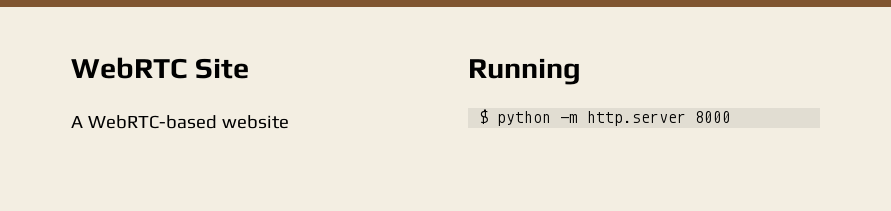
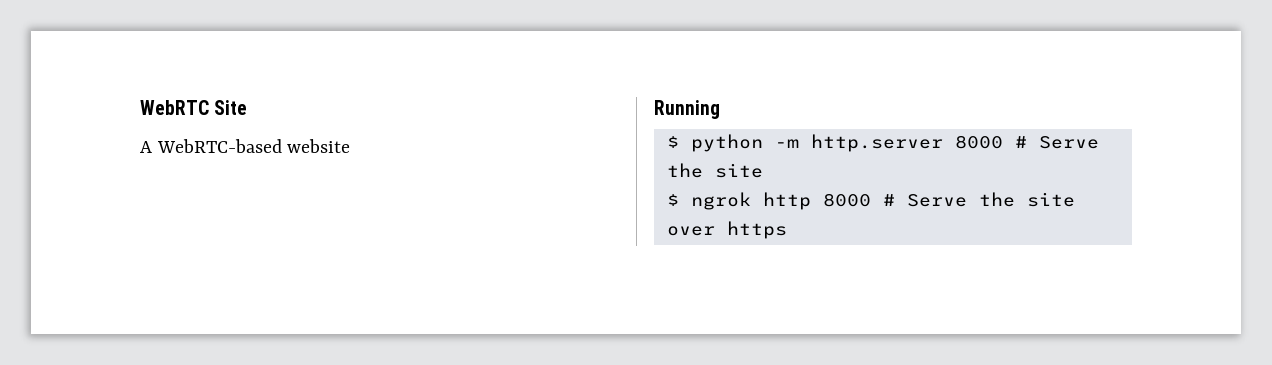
- $ python -m http.server 8000
+ $ python -m http.server 8000 # Serve the site
+ $ ngrok http 8000 # Serve the site over https

